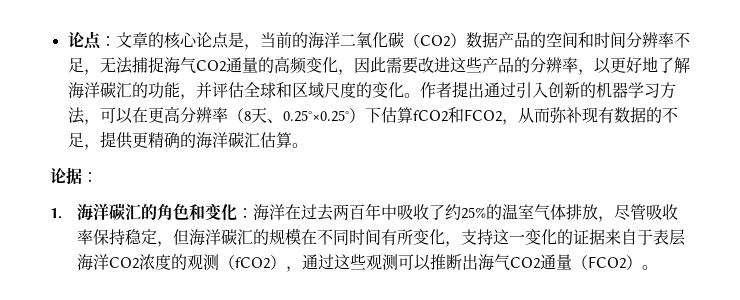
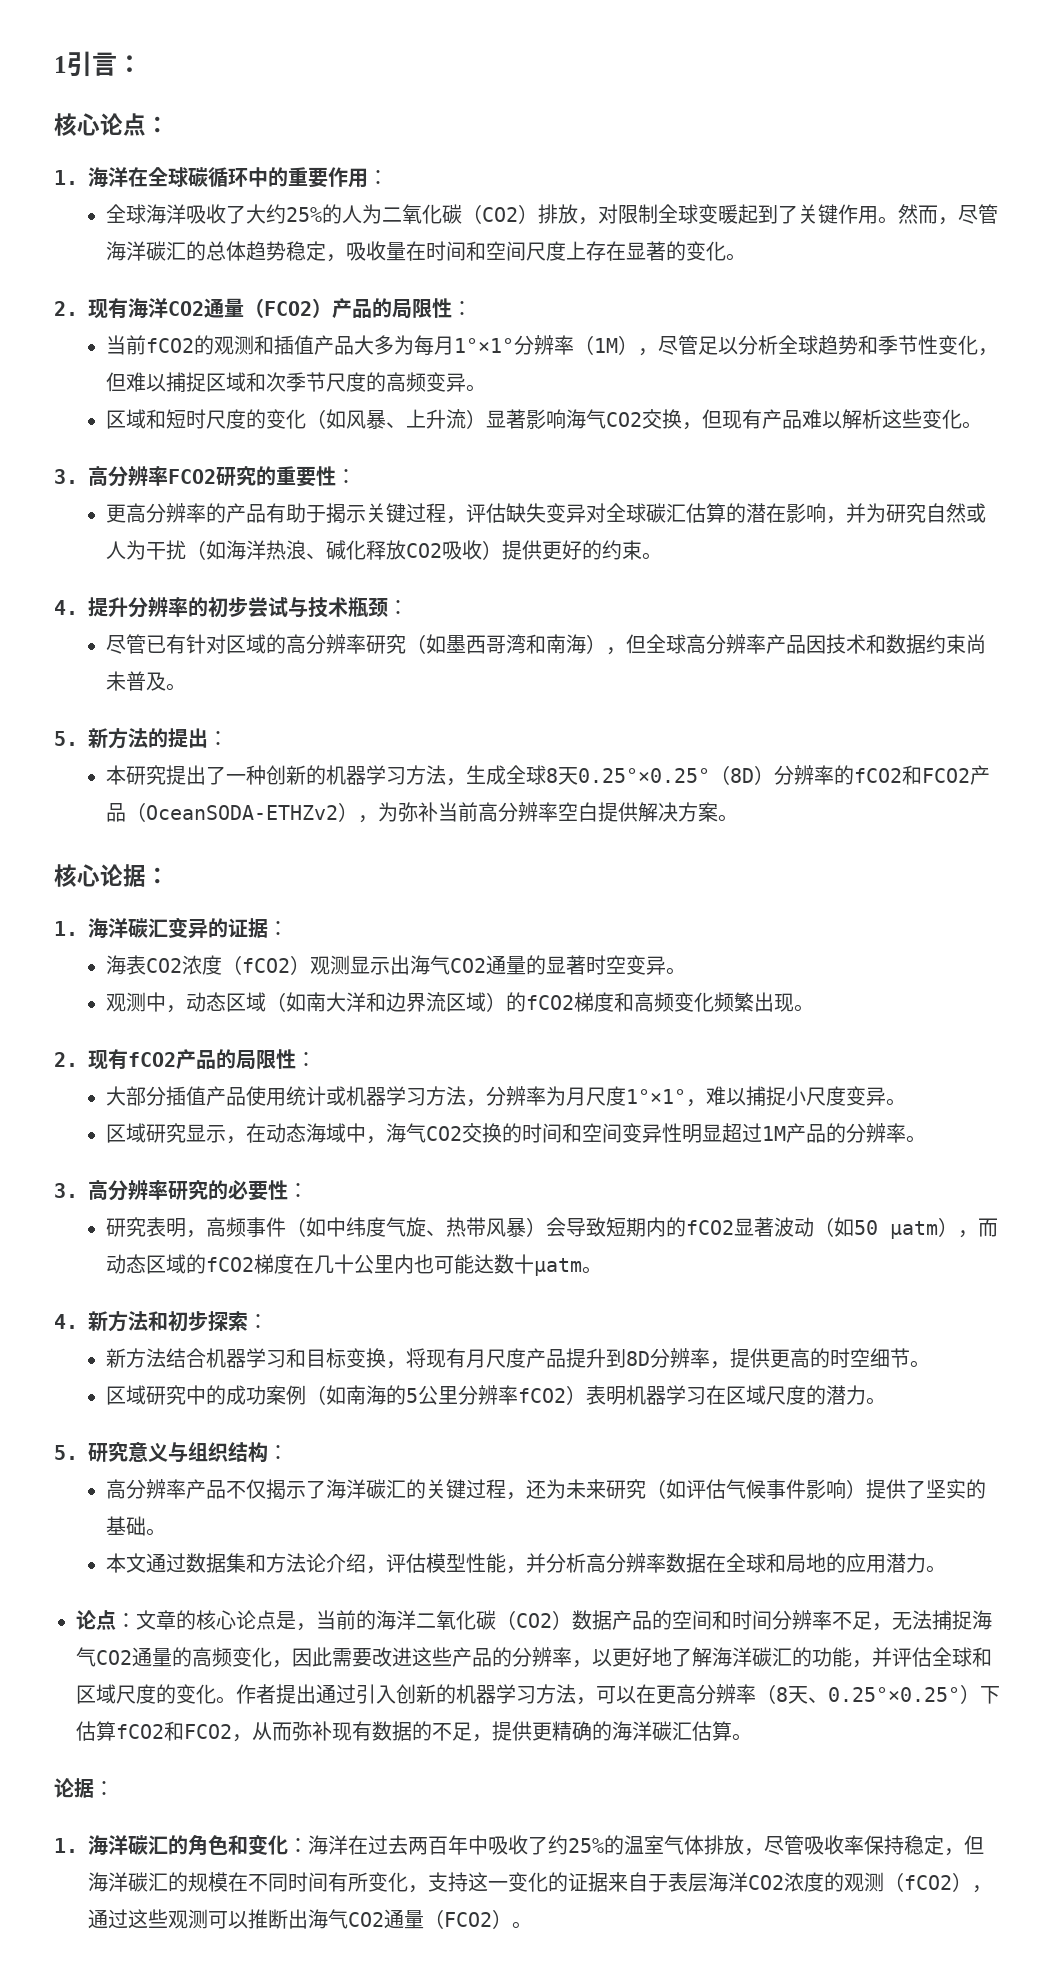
+ 1引言：
+ 核心论点：
+ 1.海洋在全球碳循环中的重要作用：
+ 全球海洋吸收了大约25%的人为二氧化碳（CO2）排放，对限制全球变暖起到了关键作用。然而，尽管海洋碳汇的总体趋势稳定，吸收量在时间和空间尺度上存在显著的变化。
+ 2.现有海洋CO2通量（FCO2）产品的局限性：
+ 当前fCO2的观测和插值产品大多为每月1°×1°分辨率（1M），尽管足以分析全球趋势和季节性变化，但难以捕捉区域和次季节尺度的高频变异。
+ 区域和短时尺度的变化（如风暴、上升流）显著影响海气CO2交换，但现有产品难以解析这些变化。
+ 3.高分辨率FCO2研究的重要性：
+ 更高分辨率的产品有助于揭示关键过程，评估缺失变异对全球碳汇估算的潜在影响，并为研究自然或人为干扰（如海洋热浪、碱化释放CO2吸收）提供更好的约束。
+ 4.提升分辨率的初步尝试与技术瓶颈：
+ 尽管已有针对区域的高分辨率研究（如墨西哥湾和南海），但全球高分辨率产品因技术和数据约束尚未普及。
+ 5.新方法的提出：
+ 本研究提出了一种创新的机器学习方法，生成全球8天0.25°×0.25°（8D）分辨率的fCO2和FCO2产品（OceanSODA-ETHZv2），为弥补当前高分辨率空白提供解决方案。
+ 核心论据：
+ 1.海洋碳汇变异的证据：
+ 海表CO2浓度（fCO2）观测显示出海气CO2通量的显著时空变异。
+ 观测中，动态区域（如南大洋和边界流区域）的fCO2梯度和高频变化频繁出现。
+ 2.现有fCO2产品的局限性：
+ 大部分插值产品使用统计或机器学习方法，分辨率为月尺度1°×1°，难以捕捉小尺度变异。
+ 区域研究显示，在动态海域中，海气CO2交换的时间和空间变异性明显超过1M产品的分辨率。
+ 3.高分辨率研究的必要性：
+ 研究表明，高频事件（如中纬度气旋、热带风暴）会导致短期内的fCO2显著波动（如50 μatm），而动态区域的fCO2梯度在几十公里内也可能达数十μatm。
+ 4.新方法和初步探索：
+ 新方法结合机器学习和目标变换，将现有月尺度产品提升到8D分辨率，提供更高的时空细节。
+ 区域研究中的成功案例（如南海的5公里分辨率fCO2）表明机器学习在区域尺度的潜力。
+ 5.研究意义与组织结构：
+ 高分辨率产品不仅揭示了海洋碳汇的关键过程，还为未来研究（如评估气候事件影响）提供了坚实的基础。
+ 本文通过数据集和方法论介绍，评估模型性能，并分析高分辨率数据在全球和局地的应用潜力。

